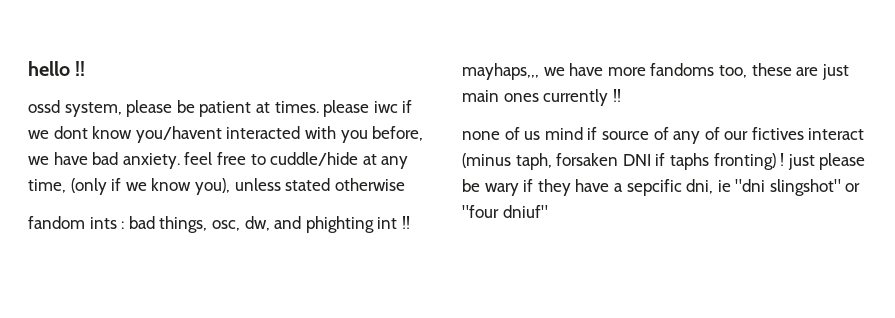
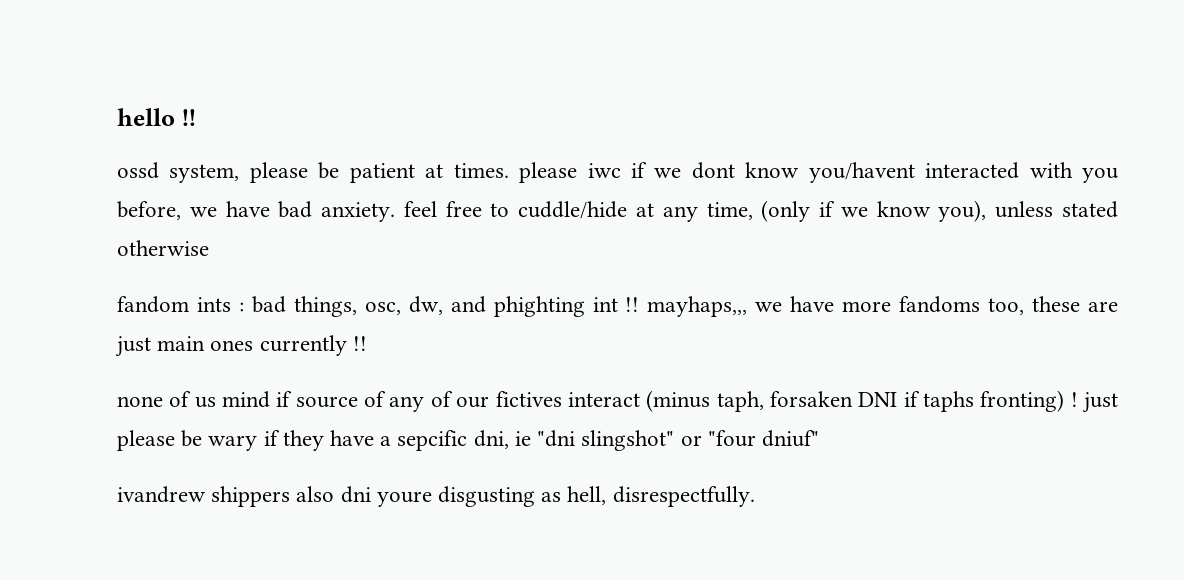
+ ivandrew shippers also dni youre disgusting as hell, disrespectfully.

